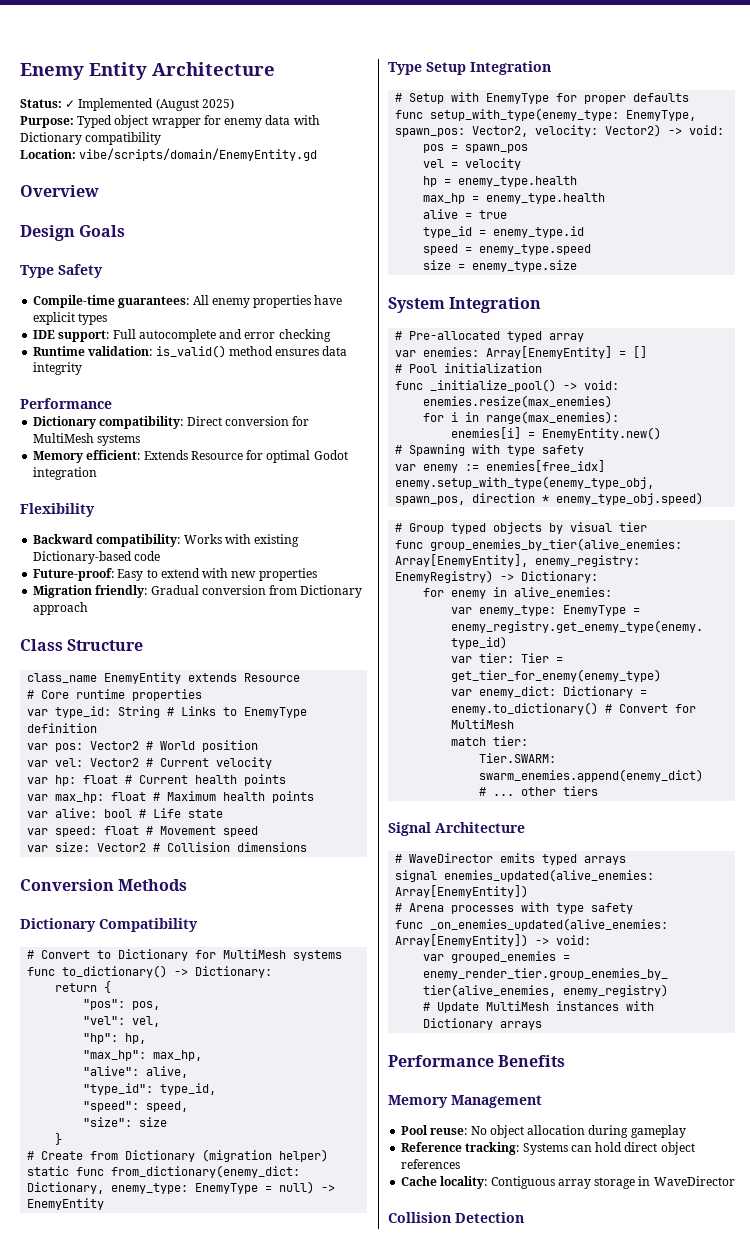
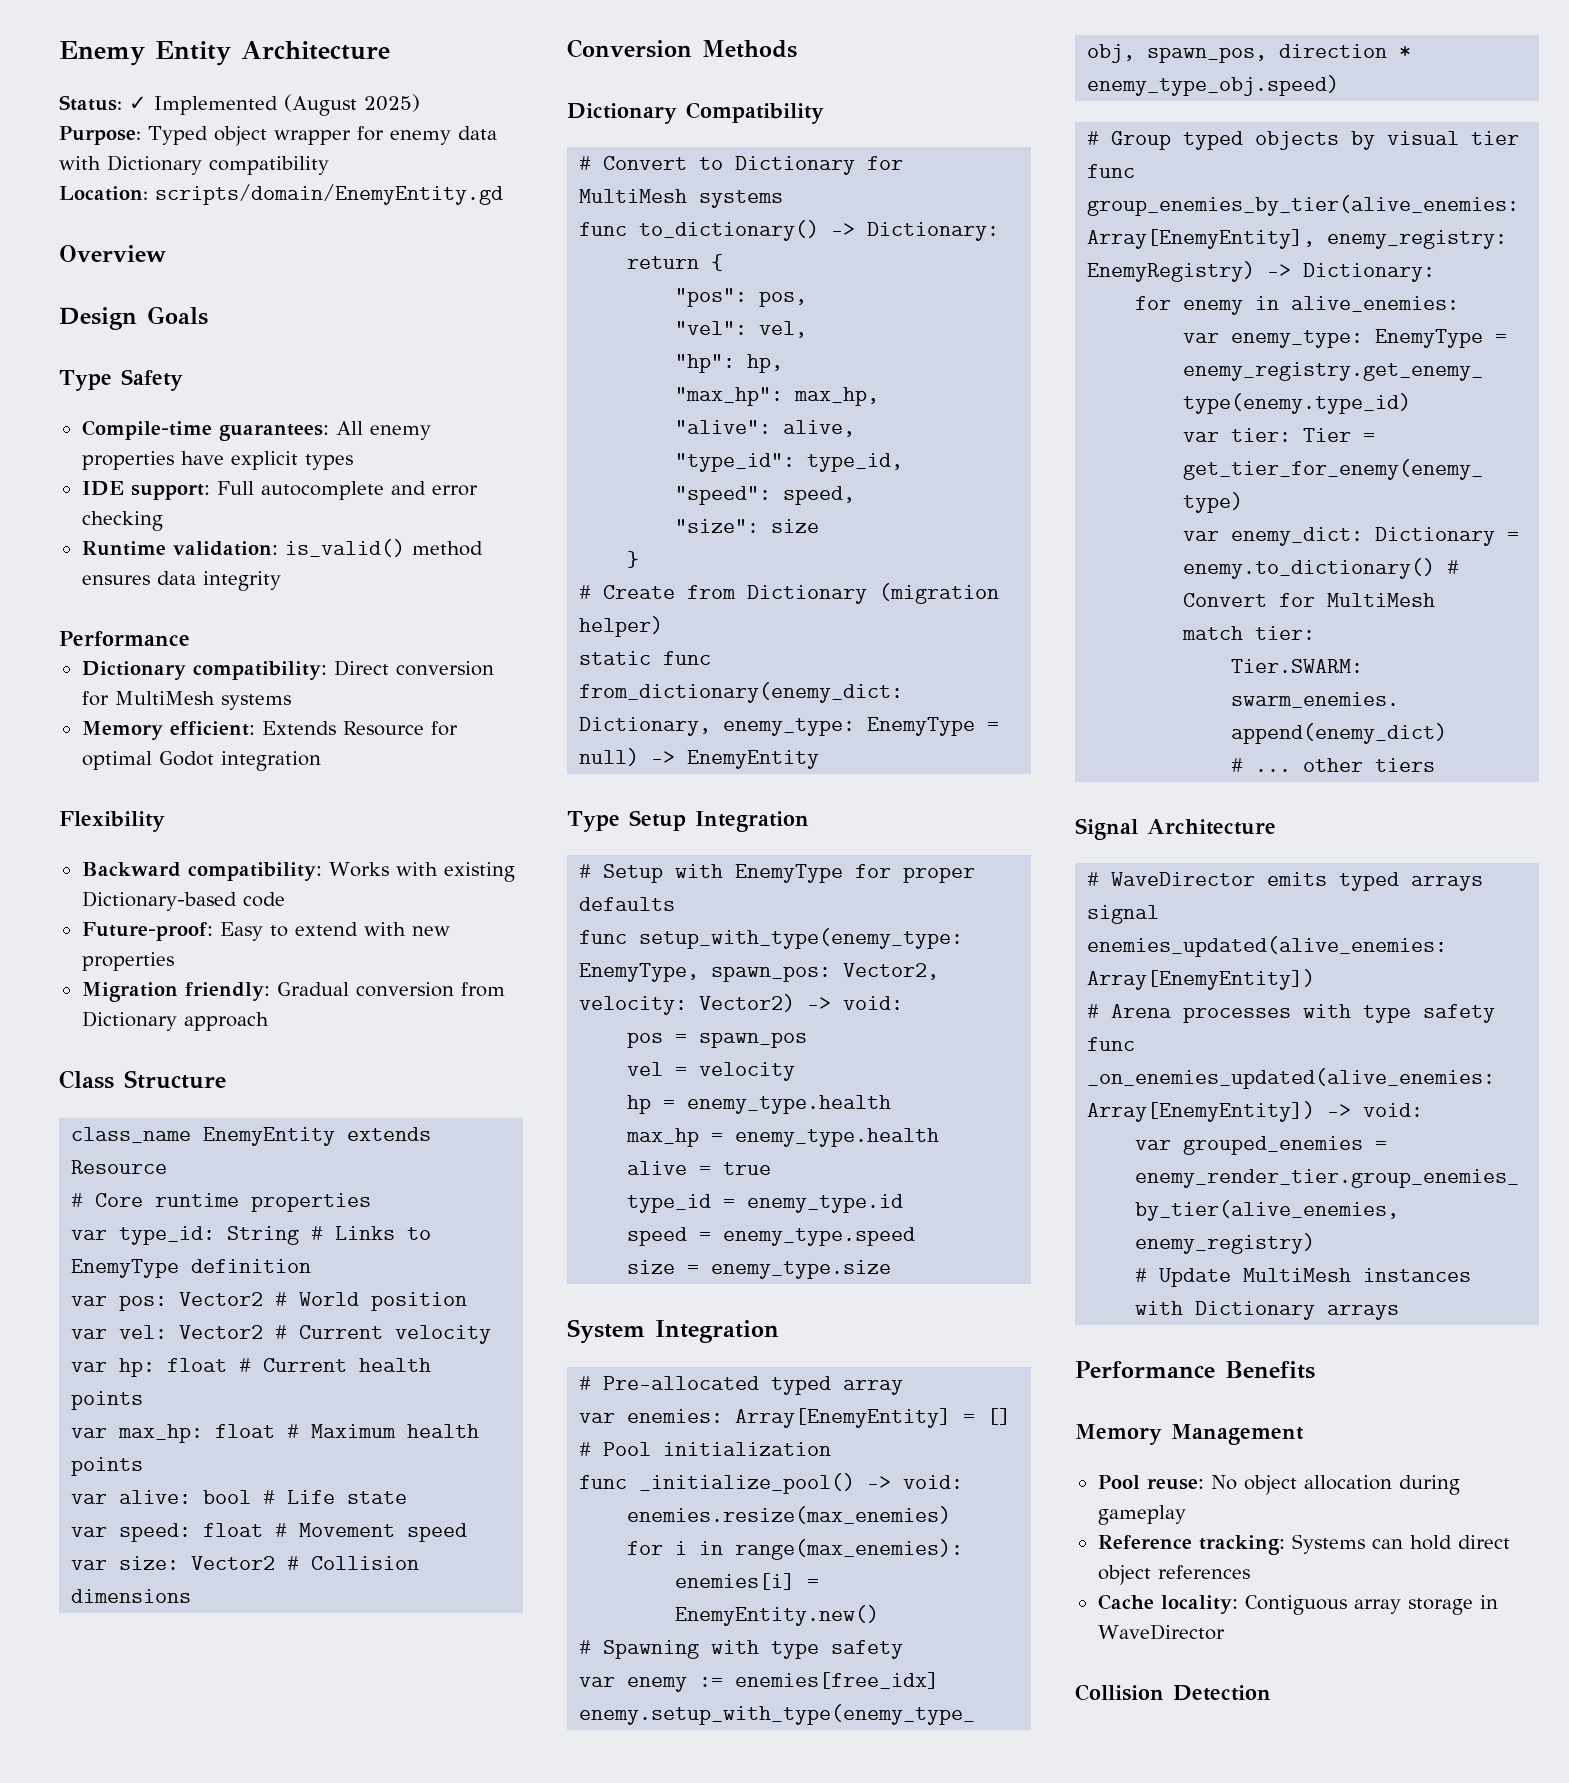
- Location: vibe/scripts/domain/EnemyEntity.gd
+ Location: scripts/domain/EnemyEntity.gd

